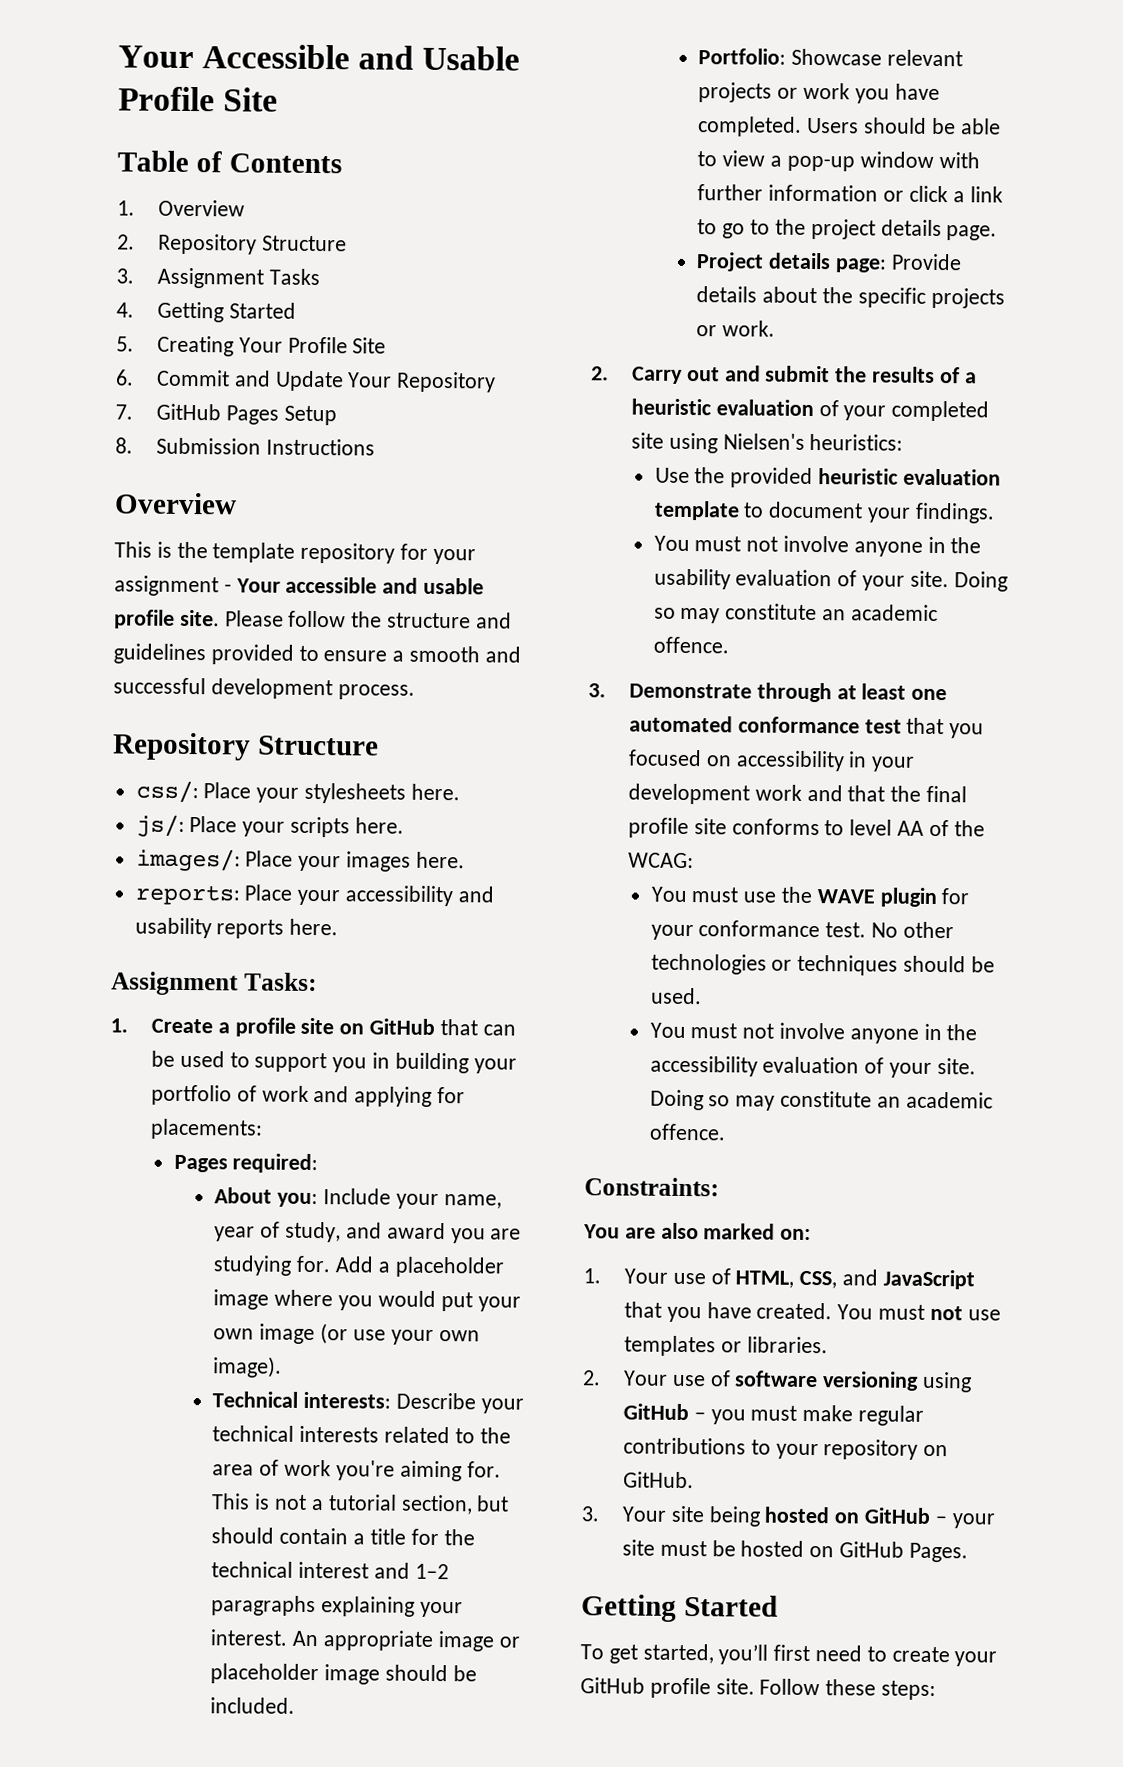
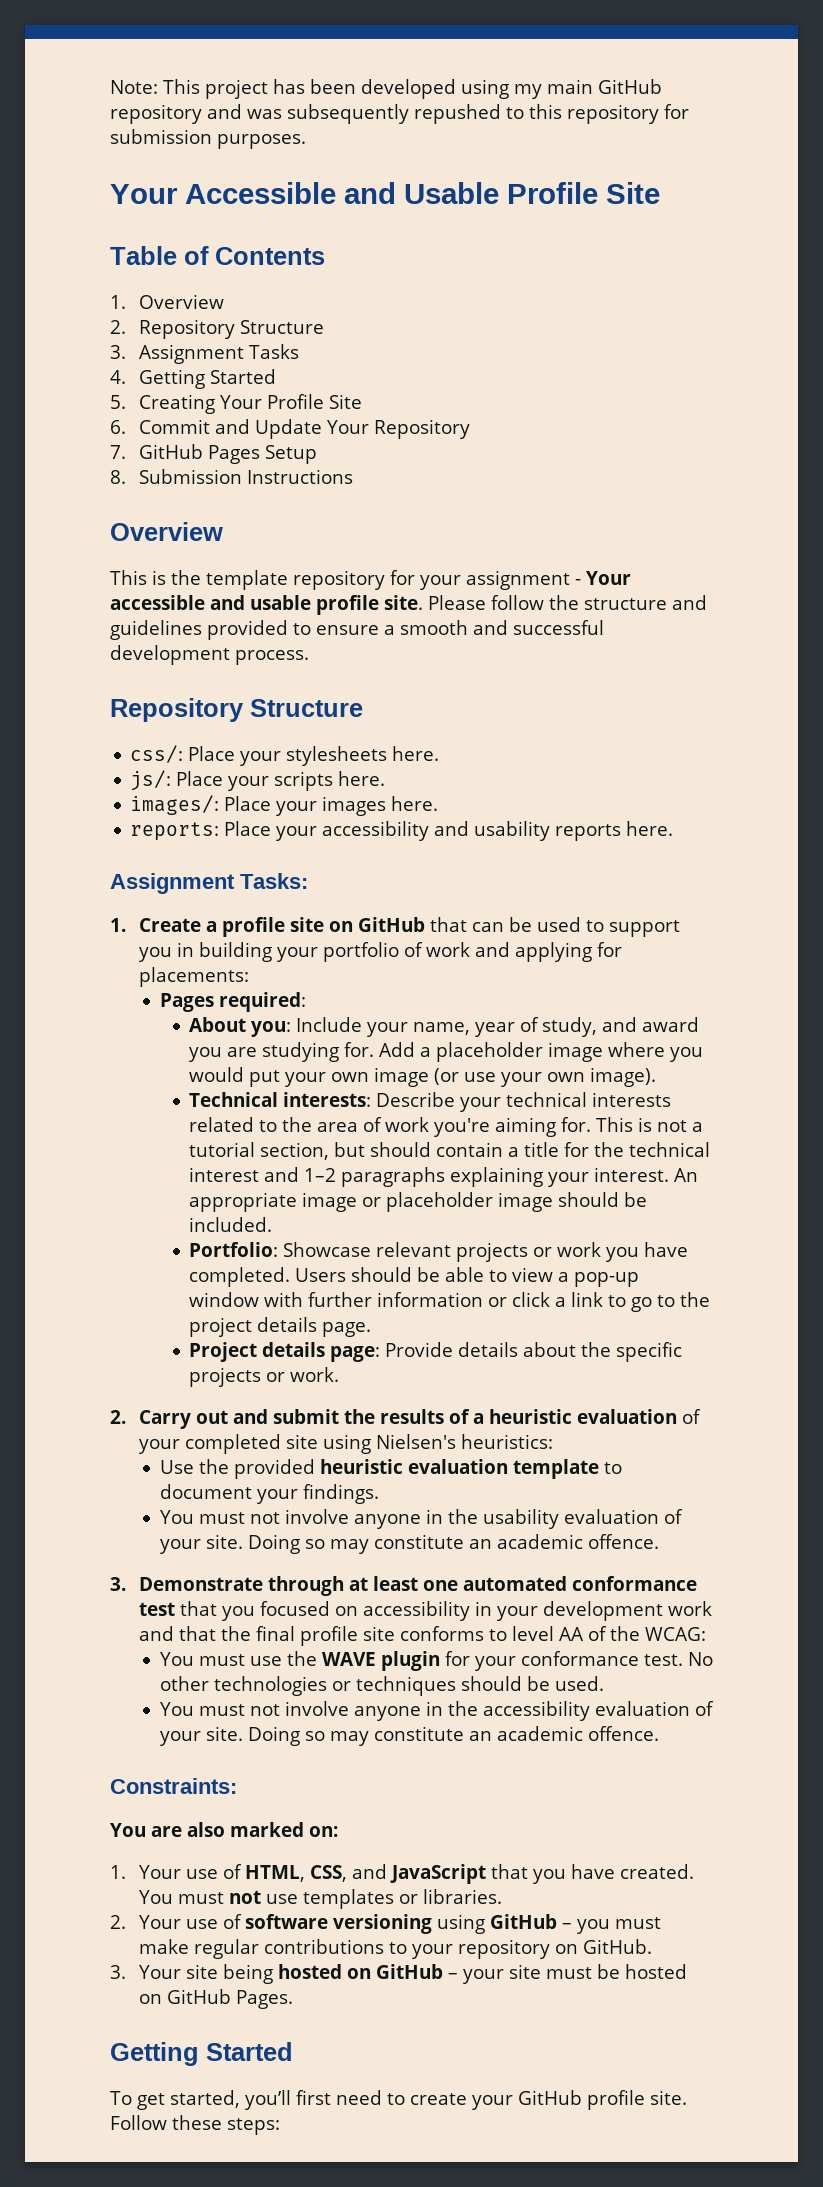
+ Note: This project has been developed using my main GitHub repository and was subsequently repushed to this repository for submission purposes.

